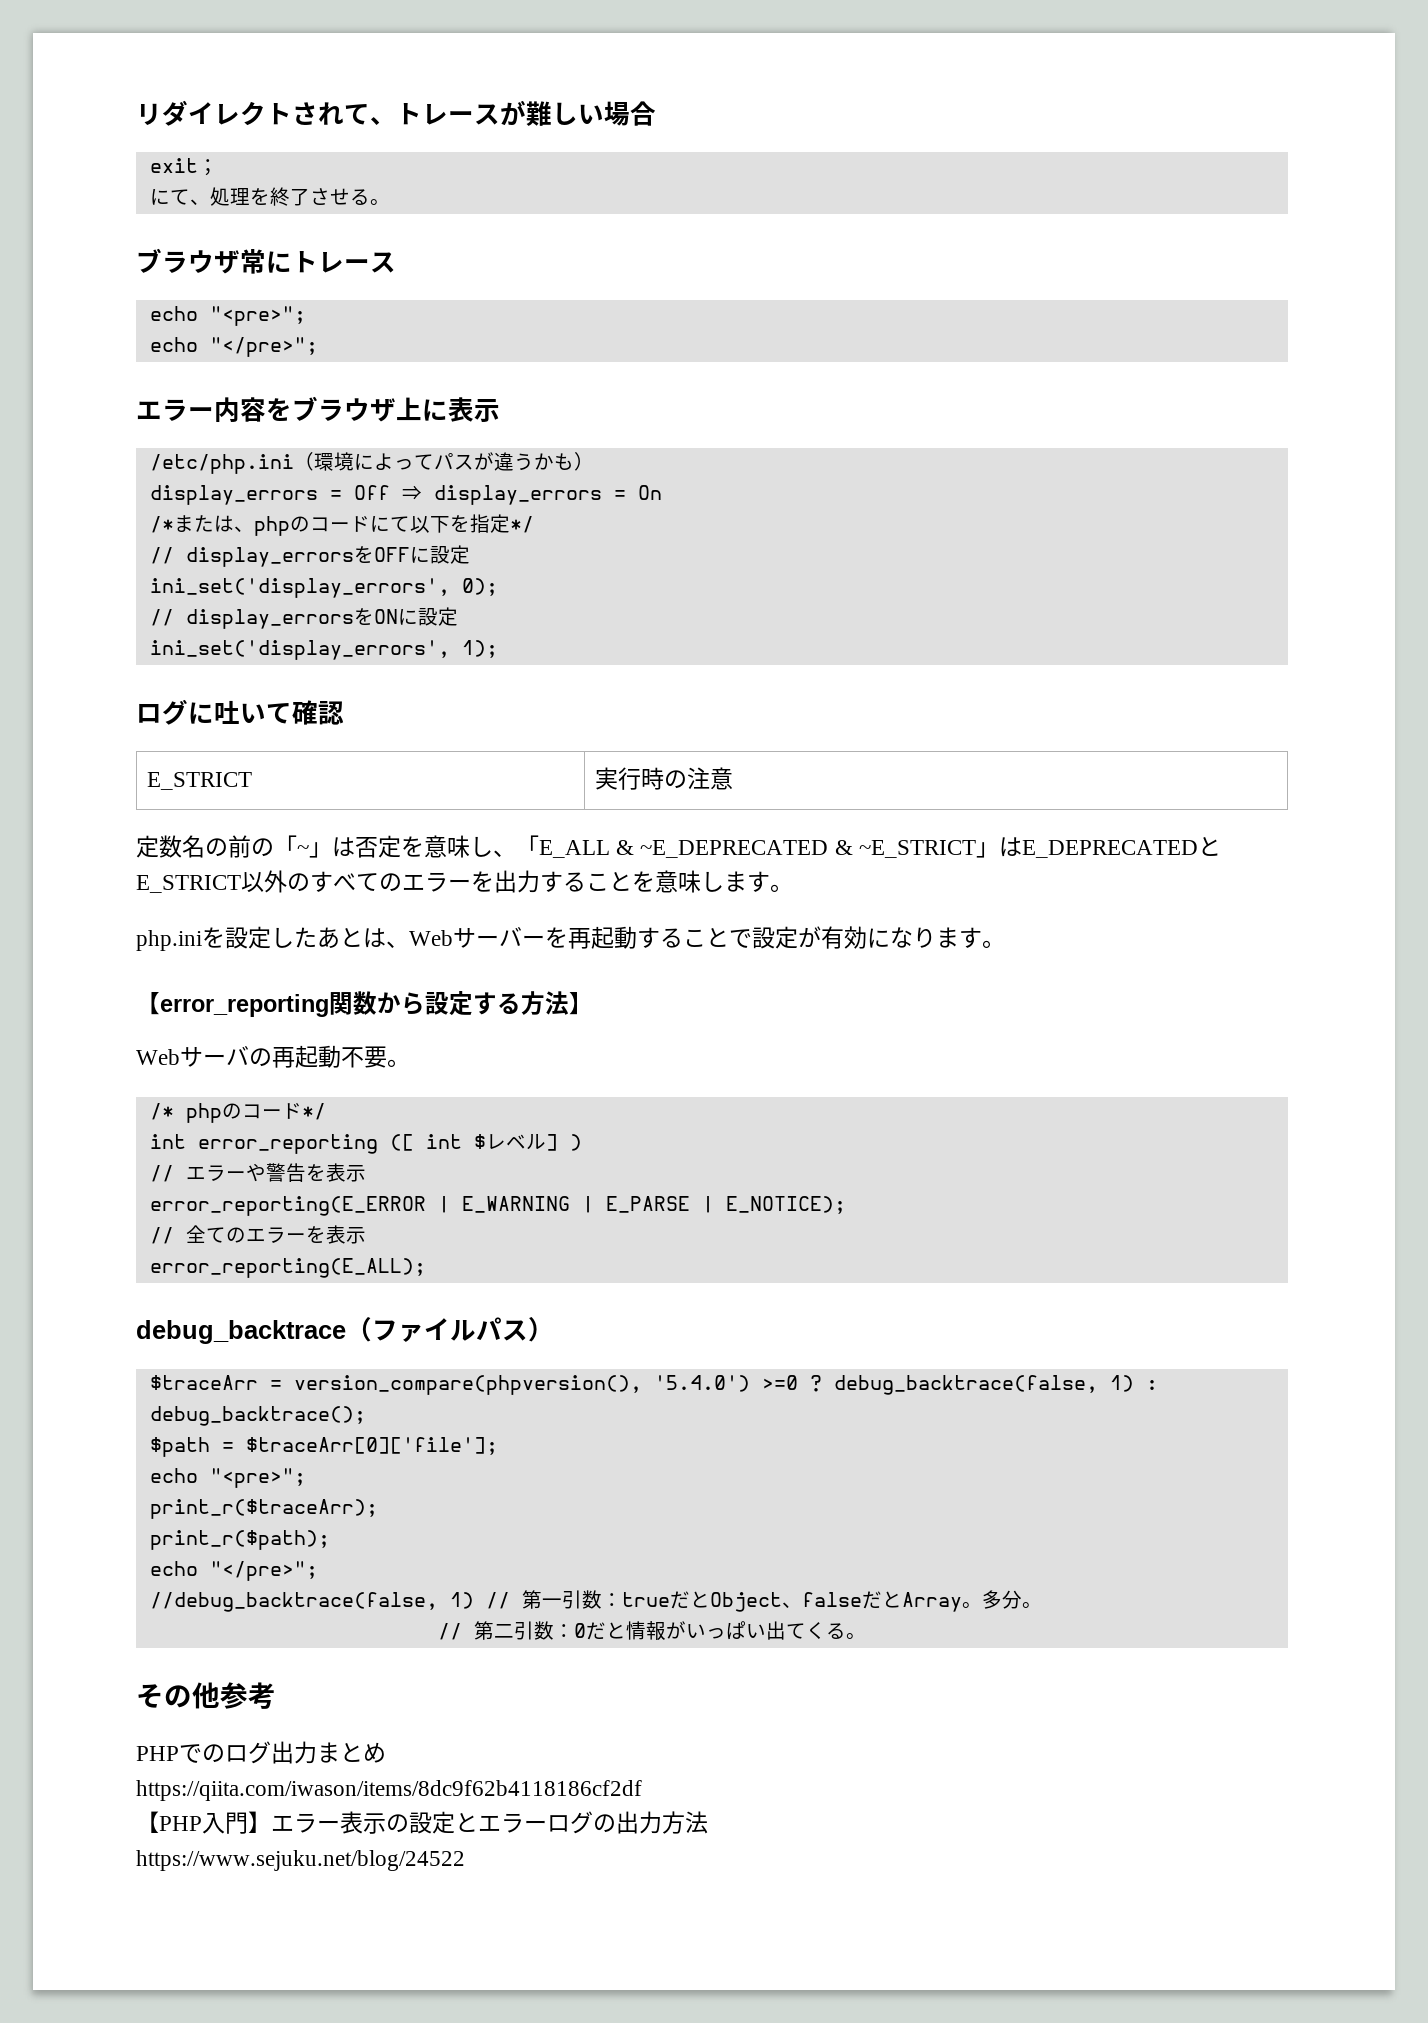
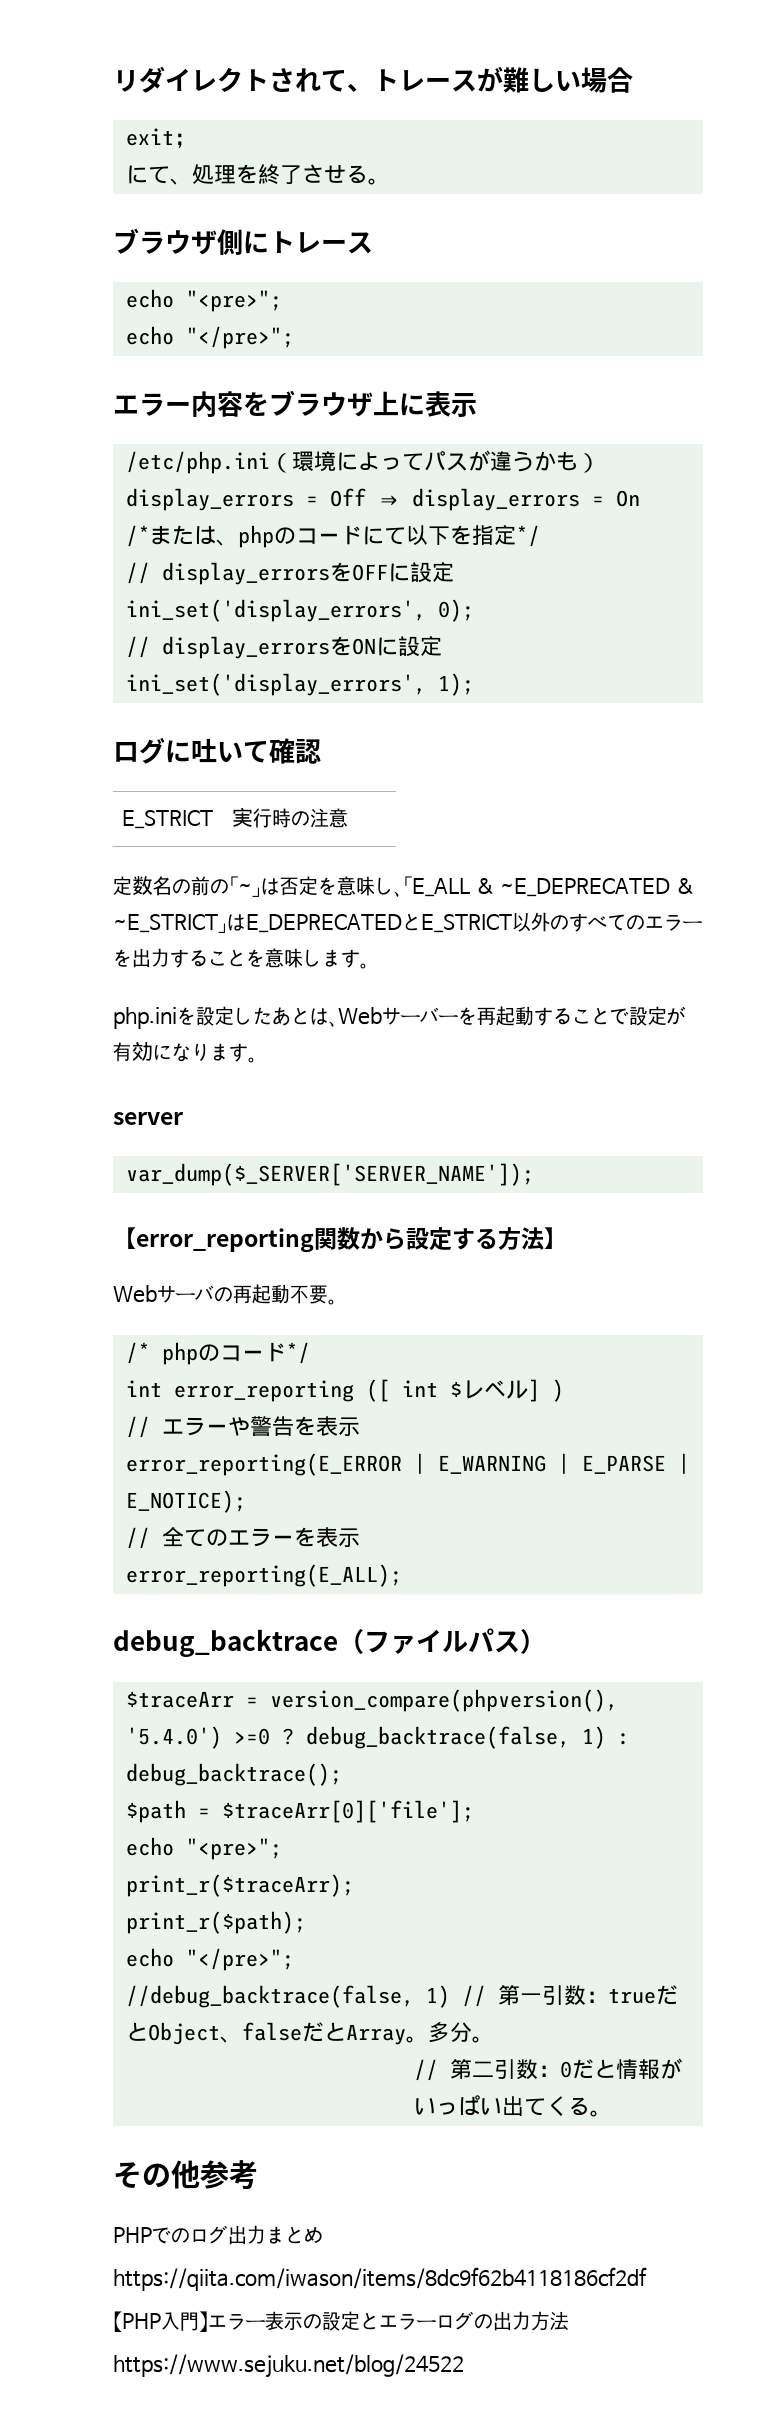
- ブラウザ常にトレース
+ ブラウザ側にトレース
+ server
+ var_dump($_SERVER['SERVER_NAME']);

